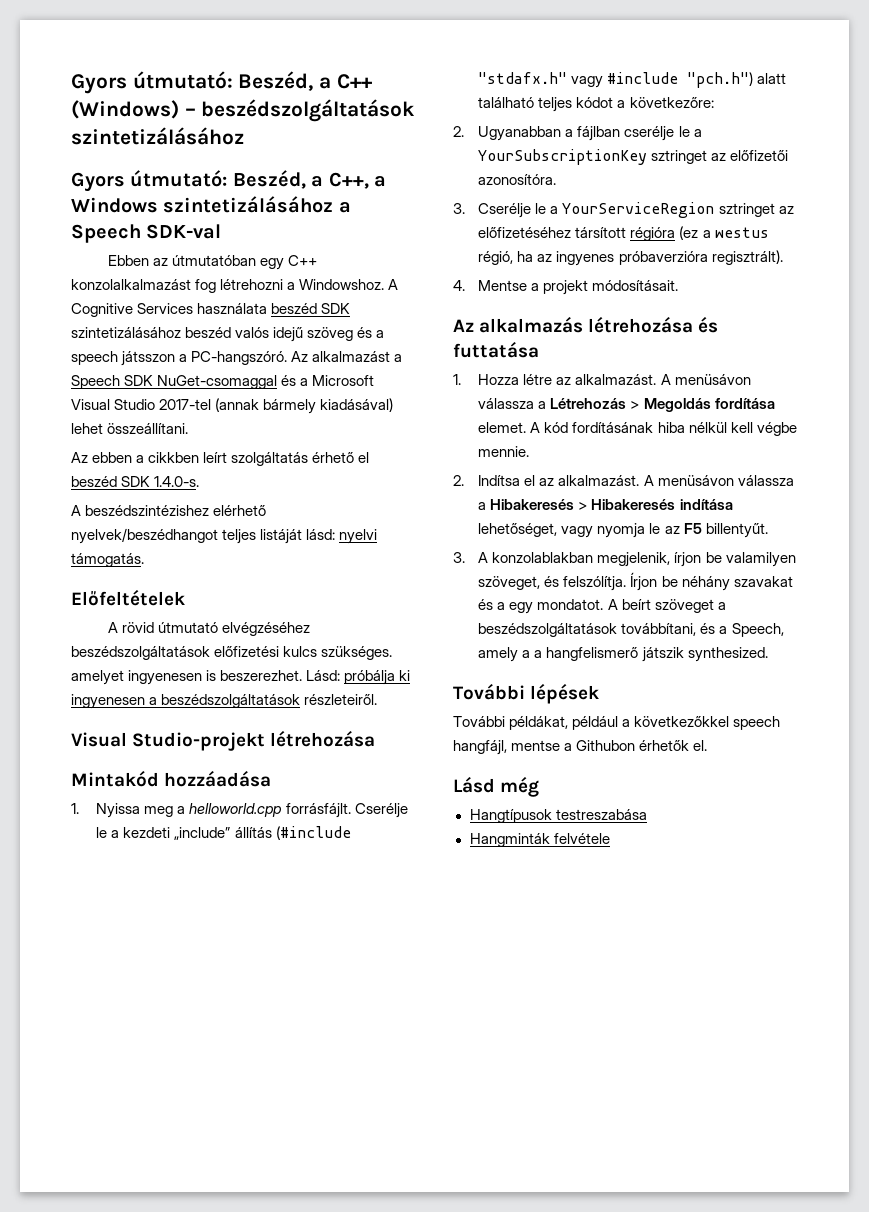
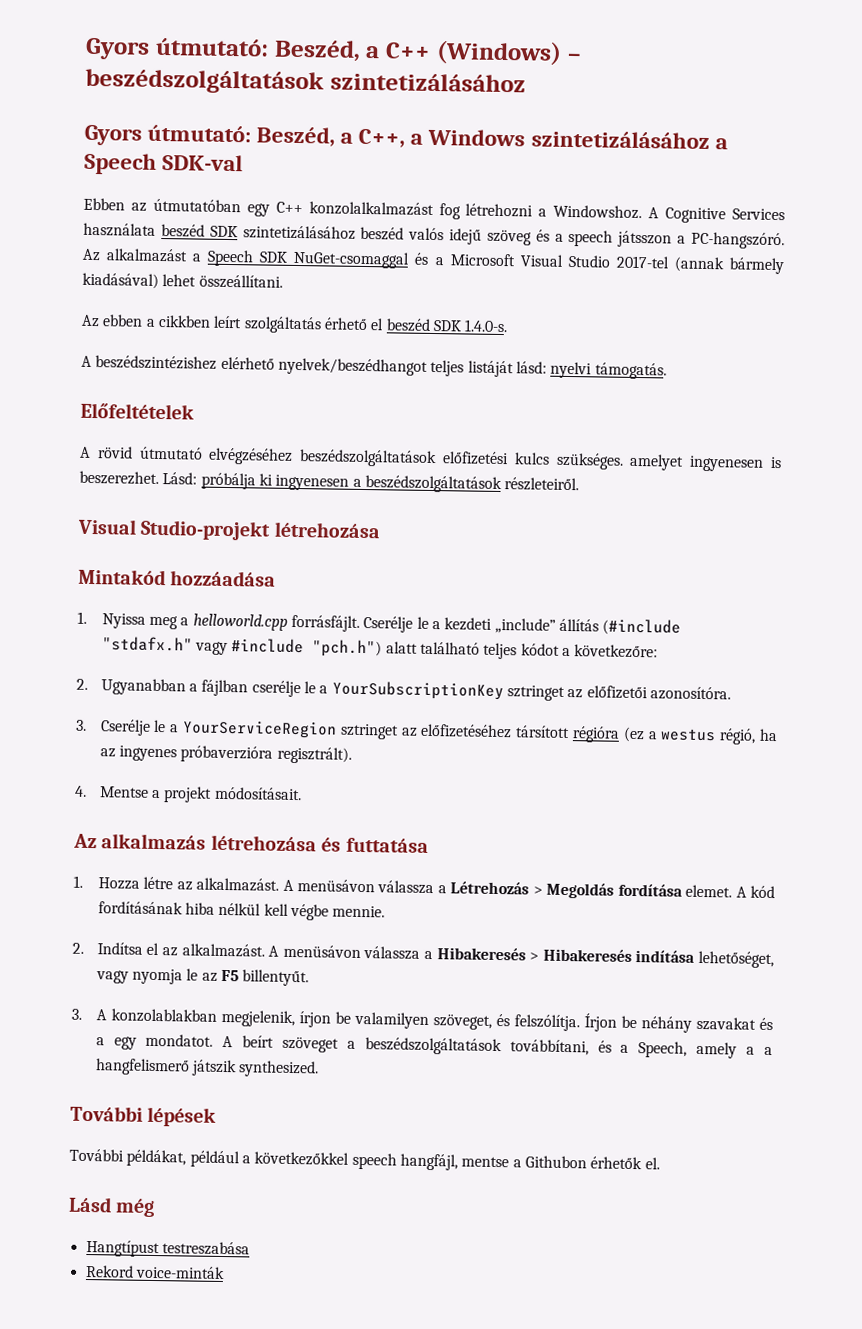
- Hangtípusok testreszabása
+ Hangtípust testreszabása
- Hangminták felvétele
+ Rekord voice-minták

